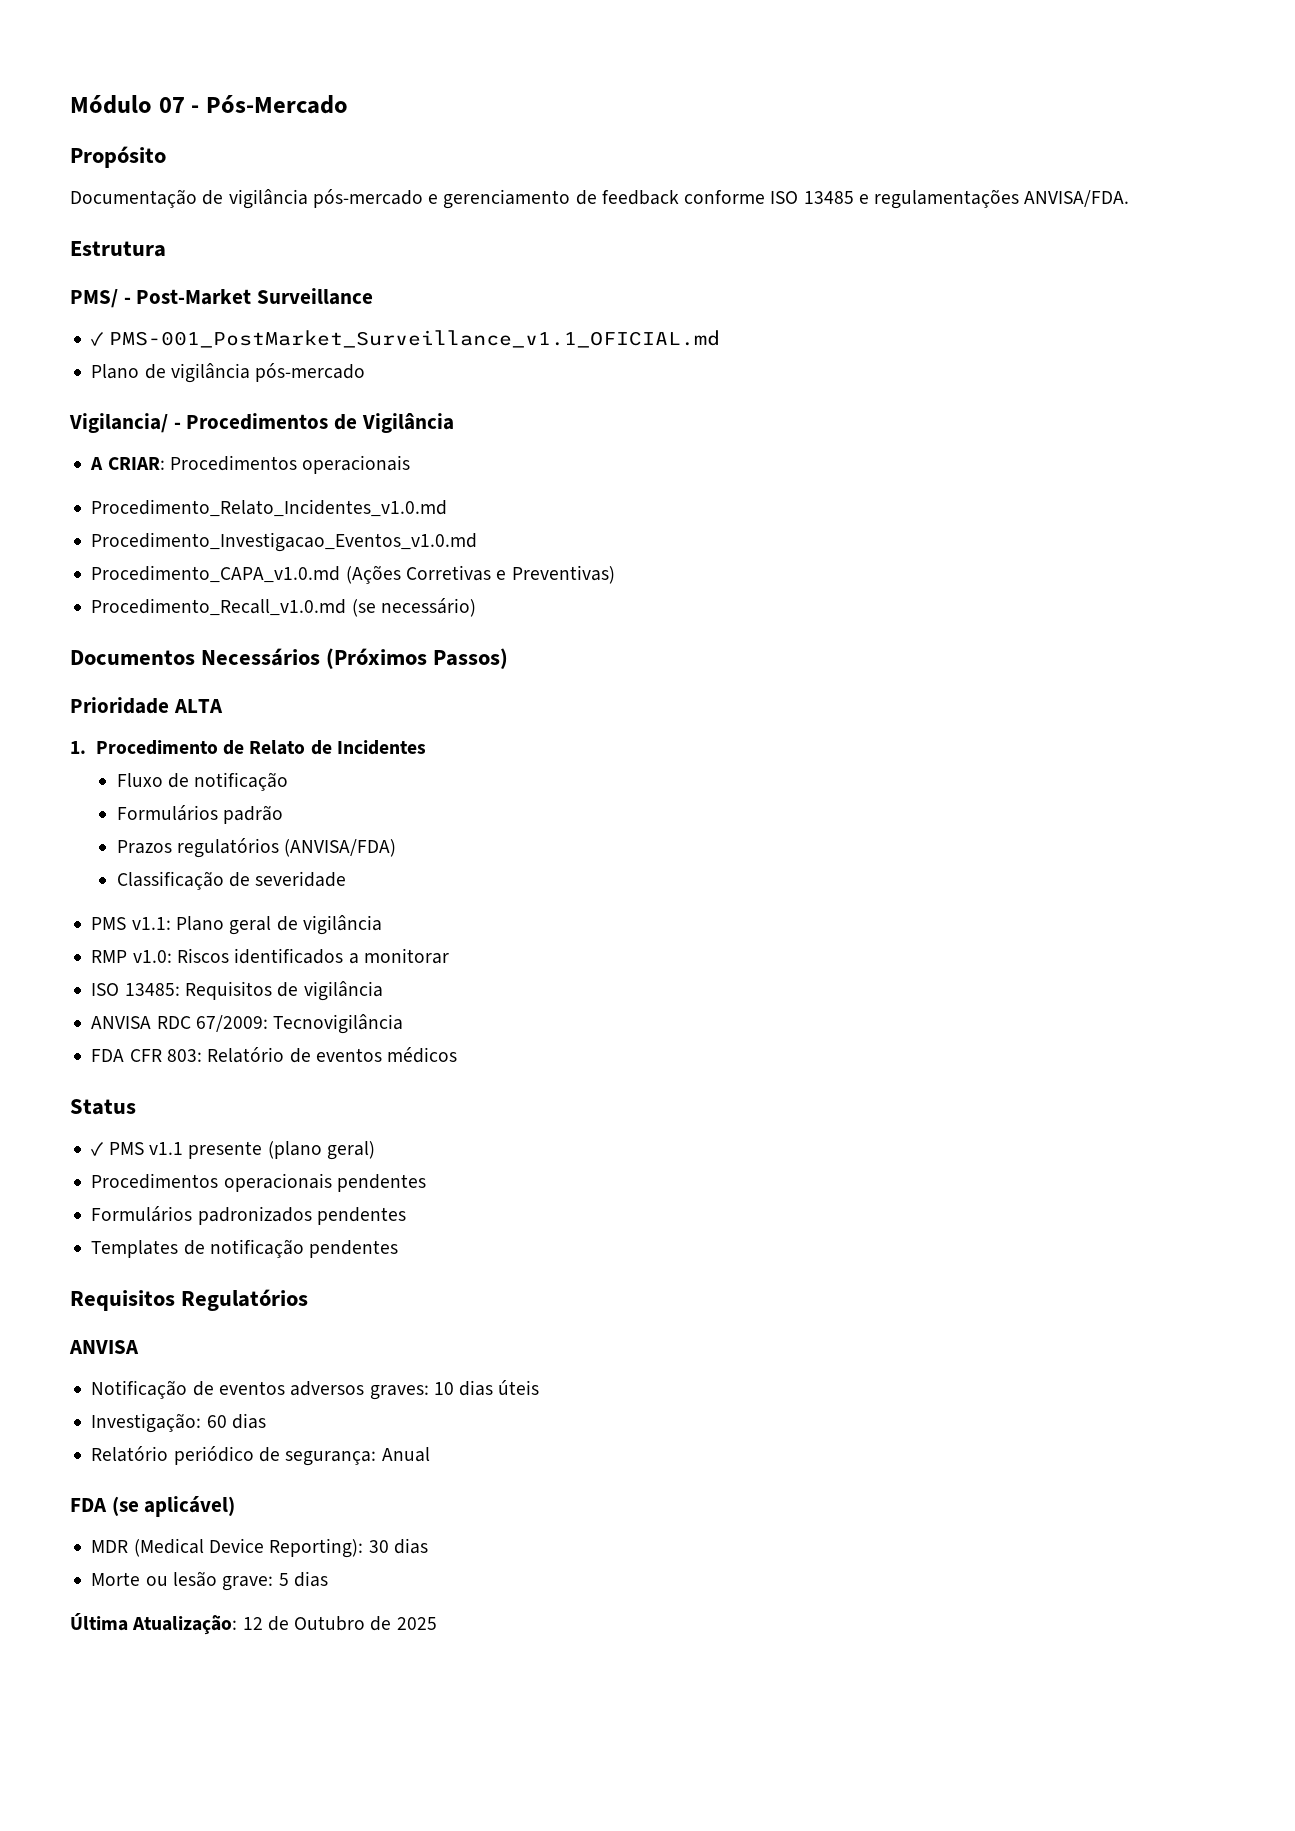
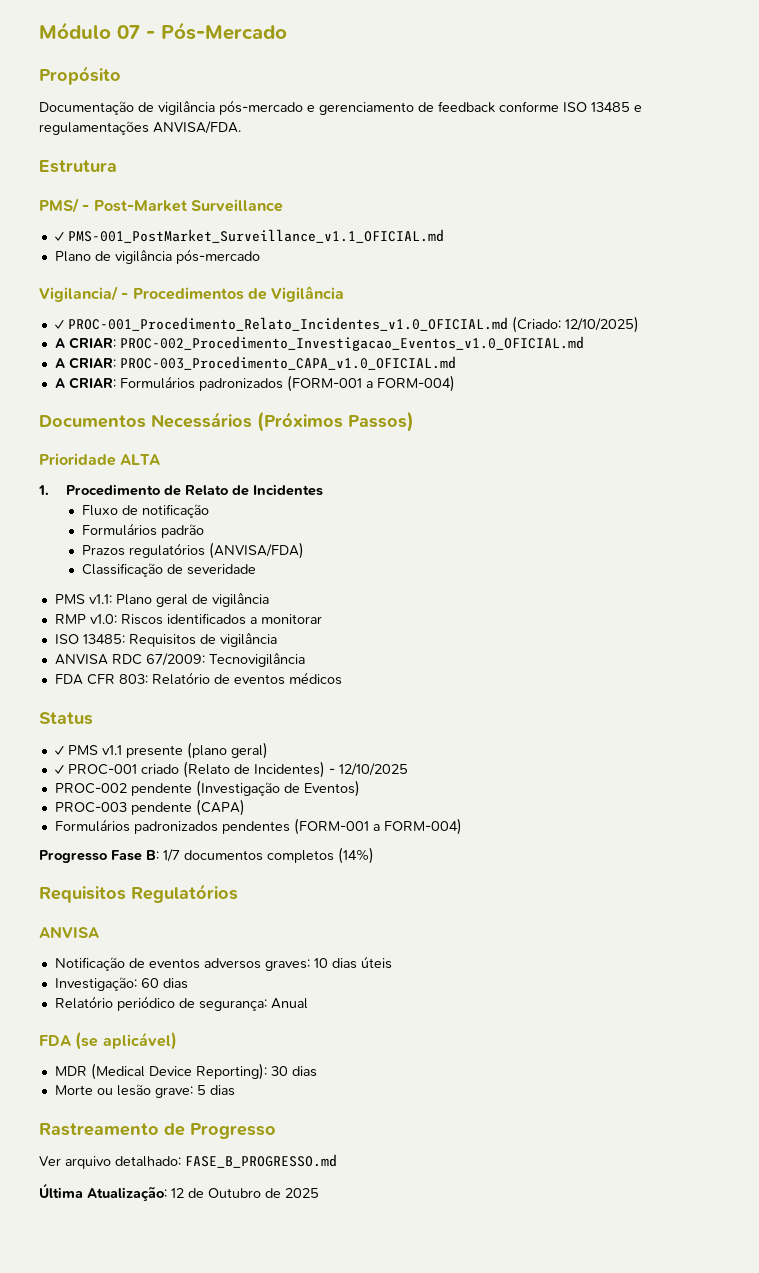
- A CRIAR: Procedimentos operacionais
- Procedimento_Relato_Incidentes_v1.0.md
- Procedimento_Investigacao_Eventos_v1.0.md
- Procedimento_CAPA_v1.0.md (Ações Corretivas e Preventivas)
- Procedimento_Recall_v1.0.md (se necessário)
+ ✓ PROC-001_Procedimento_Relato_Incidentes_v1.0_OFICIAL.md (Criado: 12/10/2025)
+ A CRIAR: PROC-002_Procedimento_Investigacao_Eventos_v1.0_OFICIAL.md
+ A CRIAR: PROC-003_Procedimento_CAPA_v1.0_OFICIAL.md
+ A CRIAR: Formulários padronizados (FORM-001 a FORM-004)
- Procedimentos operacionais pendentes
- Formulários padronizados pendentes
- Templates de notificação pendentes
+ ✓ PROC-001 criado (Relato de Incidentes) - 12/10/2025
+ PROC-002 pendente (Investigação de Eventos)
+ PROC-003 pendente (CAPA)
+ Formulários padronizados pendentes (FORM-001 a FORM-004)
+ Progresso Fase B: 1/7 documentos completos (14%)
+ Rastreamento de Progresso
+ Ver arquivo detalhado: FASE_B_PROGRESSO.md

